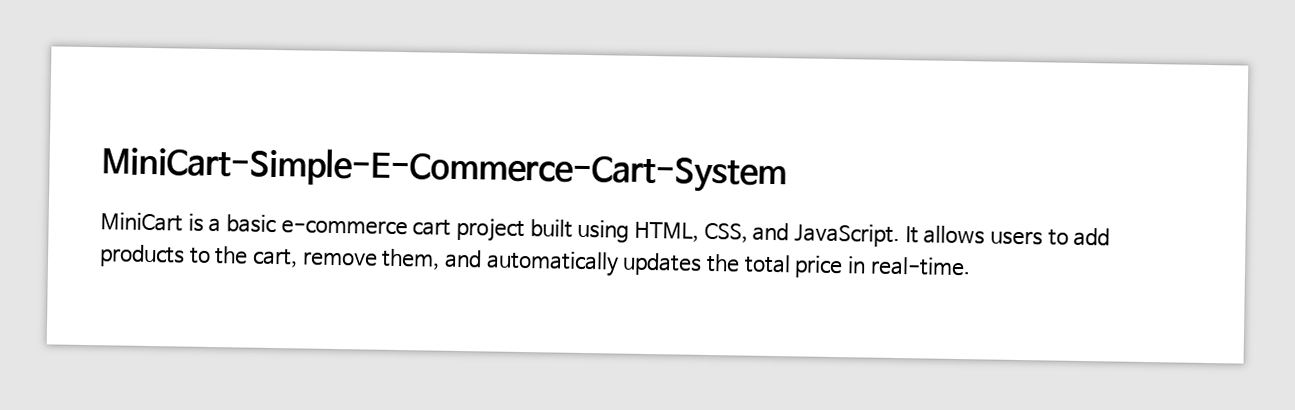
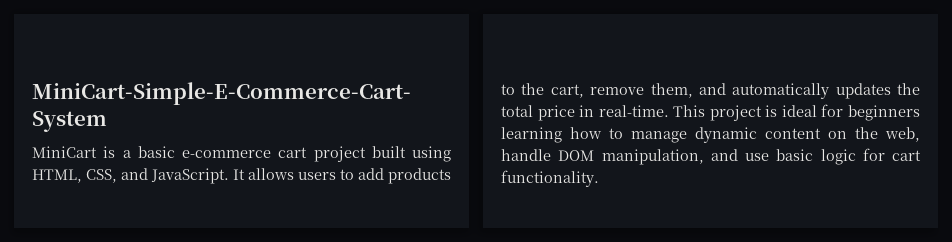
+ This project is ideal for beginners learning how to manage dynamic content on the web, handle DOM manipulation, and use basic logic for cart functionality.

